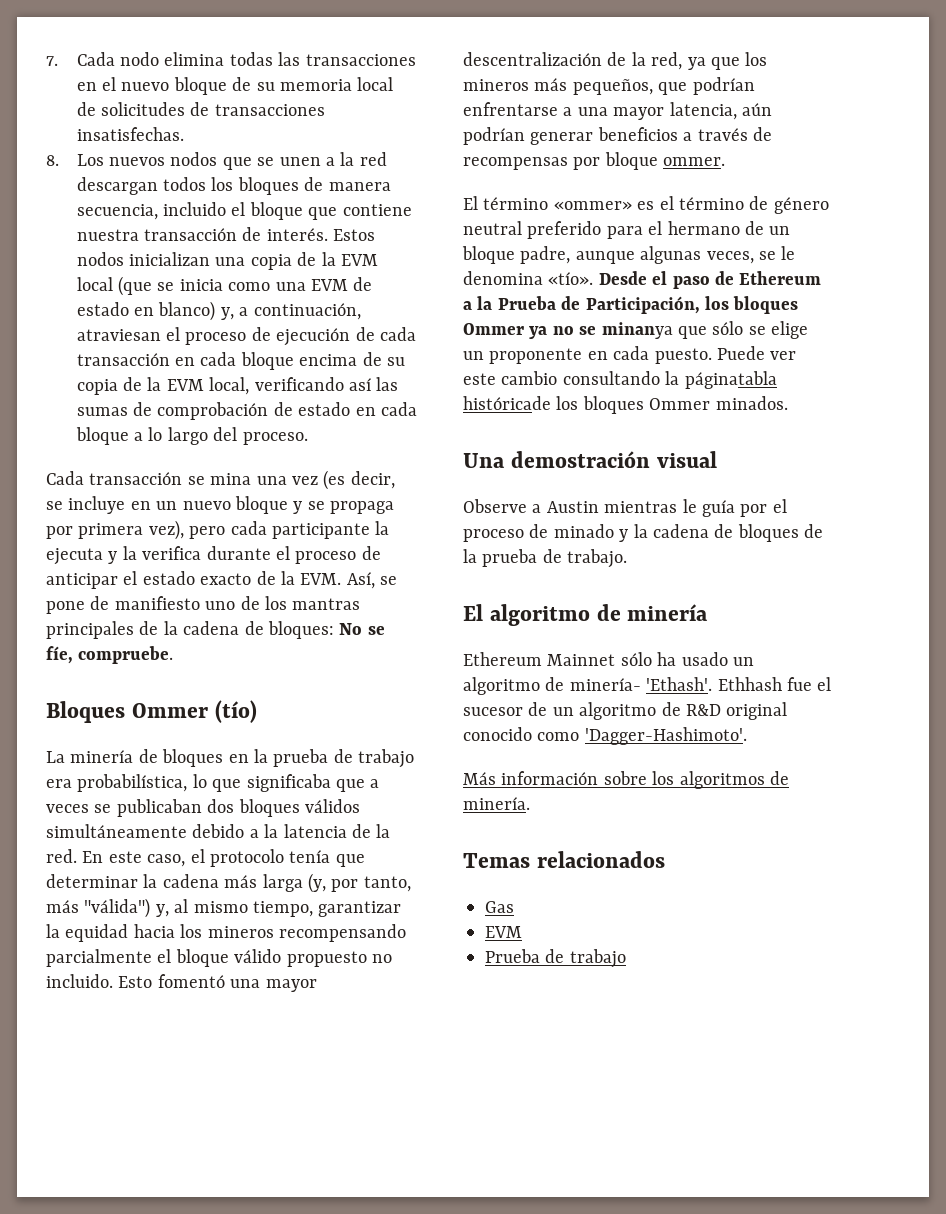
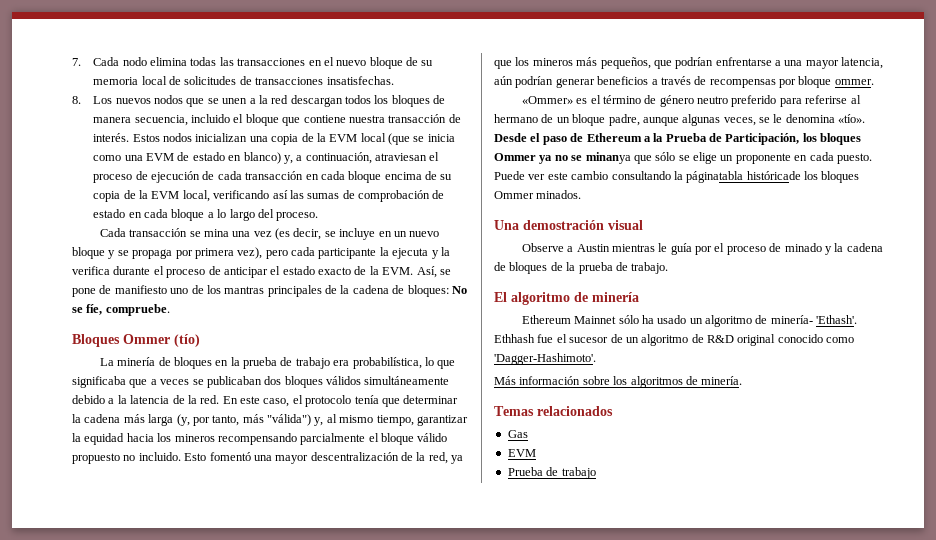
- El término «ommer» es el término de género neutral preferido para el hermano de un bloque padre, aunque algunas veces, se le denomina «tío».
+ «Ommer» es el término de género neutro preferido para referirse al hermano de un bloque padre, aunque algunas veces, se le denomina «tío».

